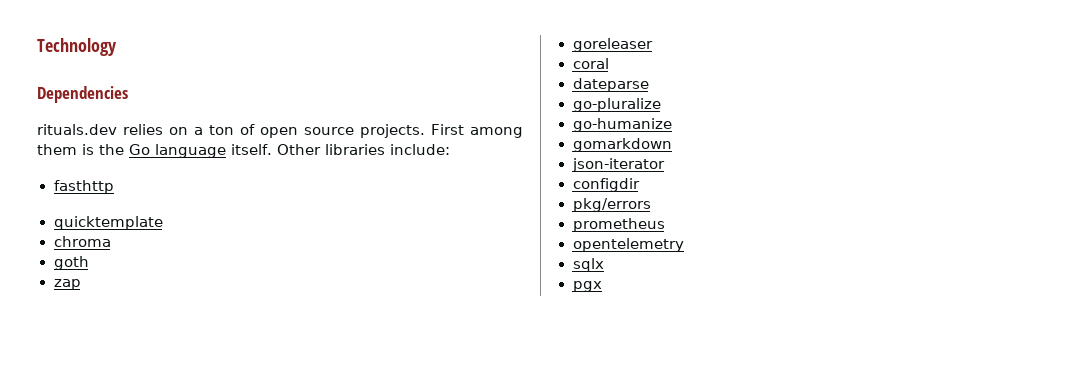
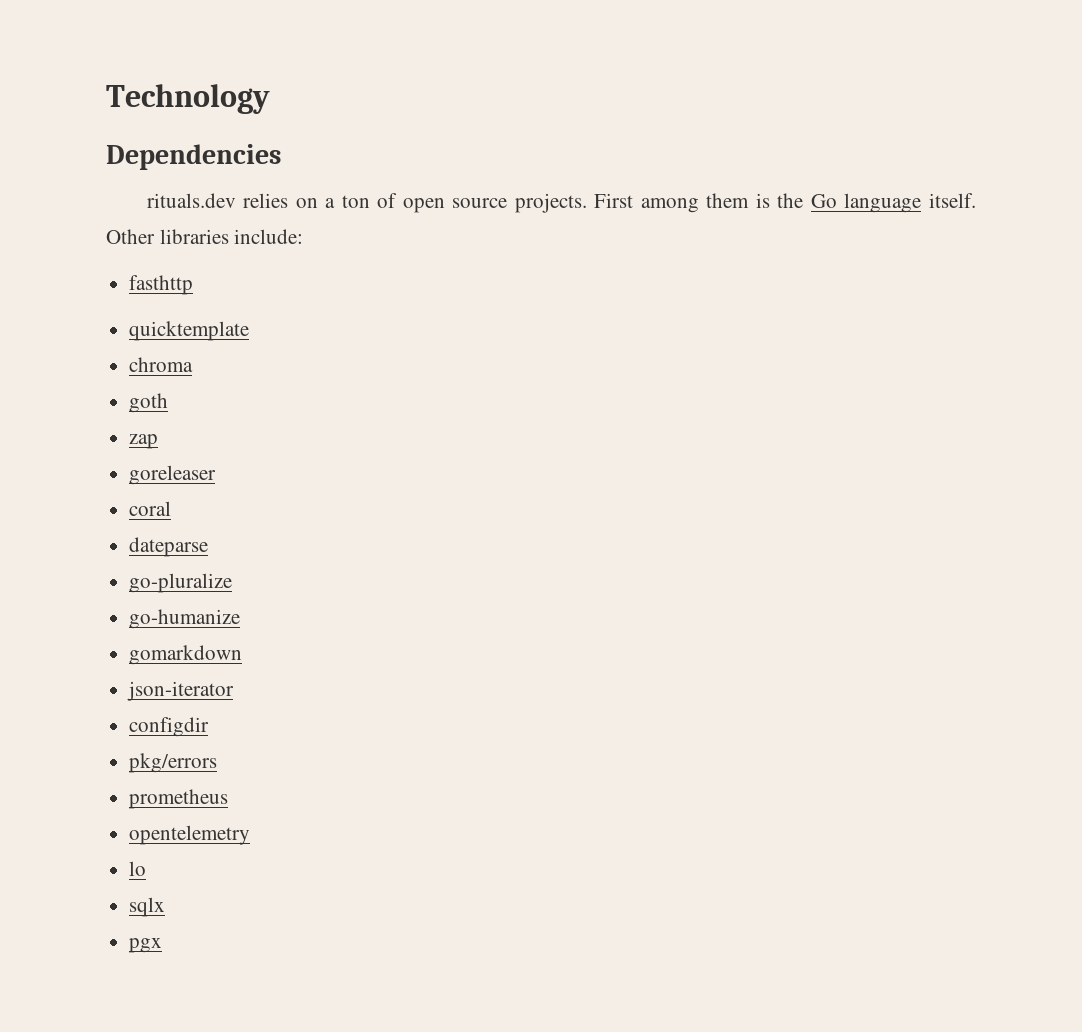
+ lo

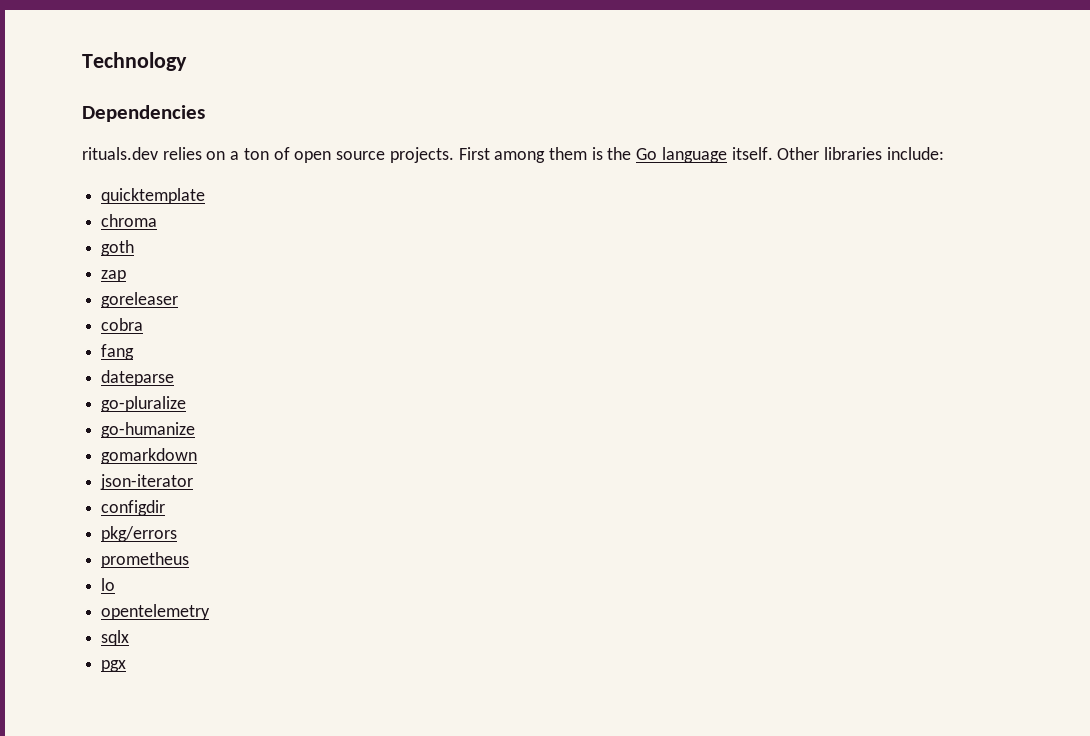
- fasthttp
- coral
+ cobra
+ fang
+ lo
- lo

